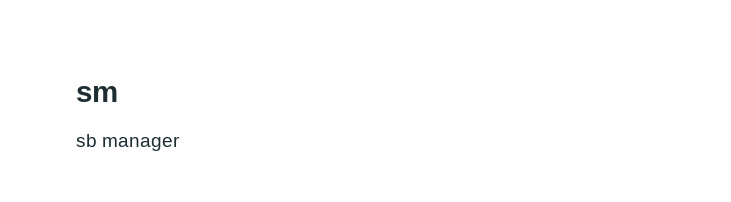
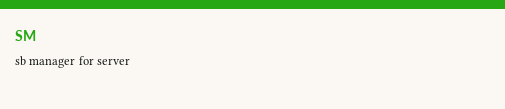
- sm
+ SM
- sb manager
+ sb manager for server

